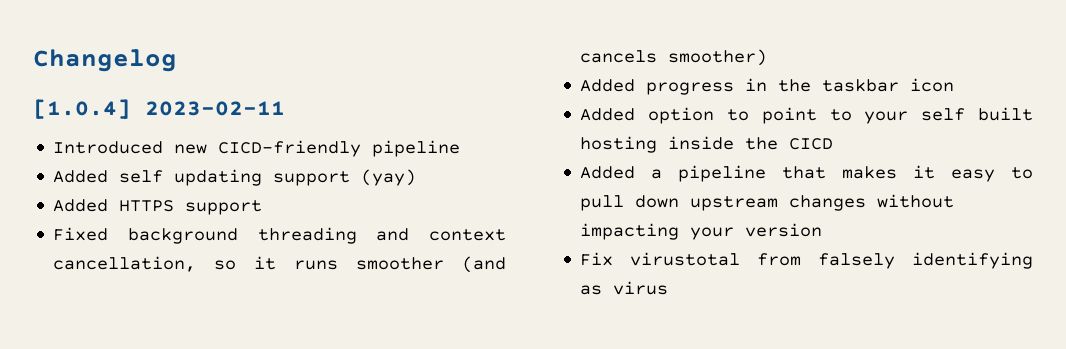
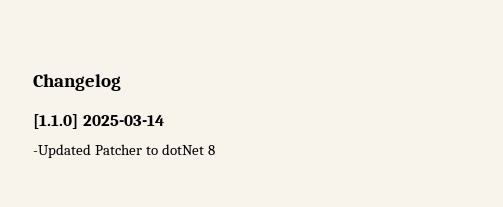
- [1.0.4] 2023-02-11
- Introduced new CICD-friendly pipeline
- Added self updating support (yay)
- Added HTTPS support
- Fixed background threading and context cancellation, so it runs smoother (and cancels smoother)
- Added progress in the taskbar icon
- Added option to point to your self built hosting inside the CICD
- Added a pipeline that makes it easy to pull down upstream changes without impacting your version
- Fix virustotal from falsely identifying as virus
+ [1.1.0] 2025-03-14
+ -Updated Patcher to dotNet 8

